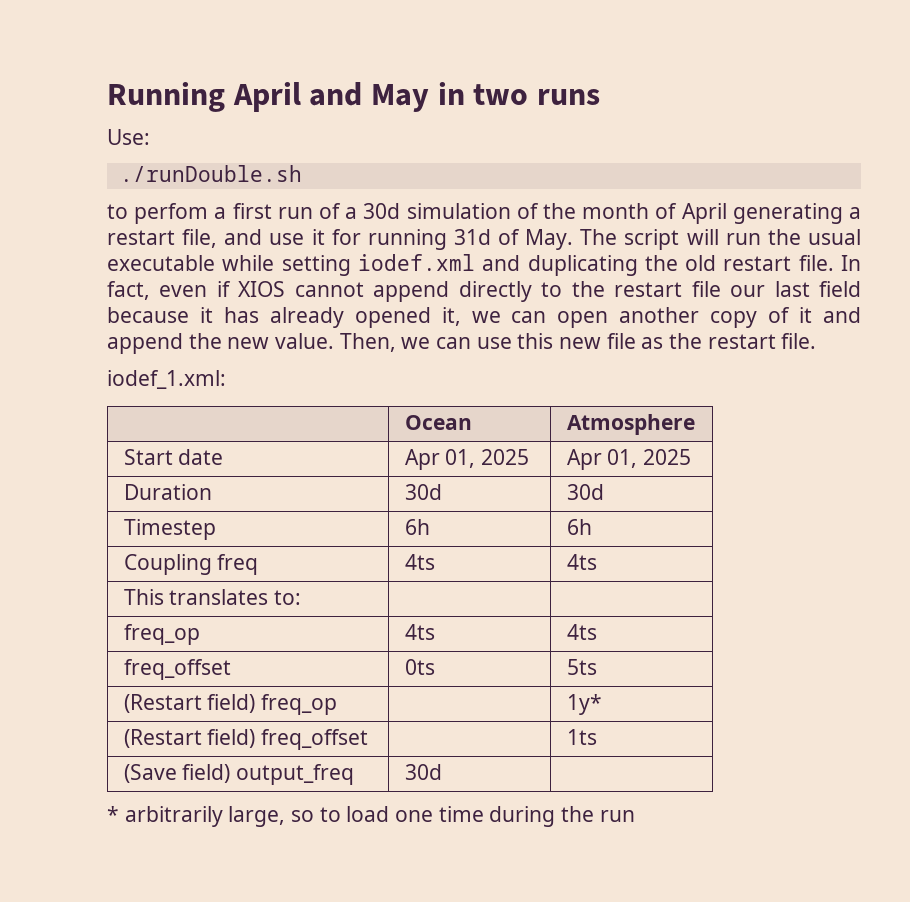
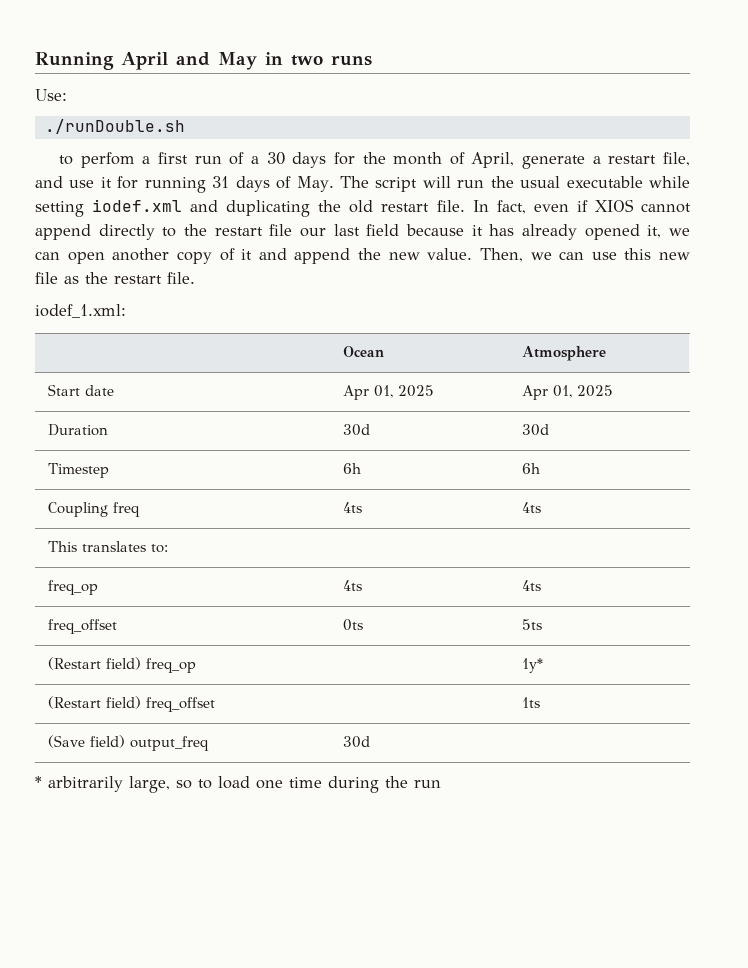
- to perfom a first run of a 30d simulation of the month of April generating a restart file, and use it for running 31d of May. The script will run the usual executable while setting iodef.xml and duplicating the old restart file.
+ to perfom a first run of a 30 days for the month of April, generate a restart file, and use it for running 31 days of May. The script will run the usual executable while setting iodef.xml and duplicating the old restart file.

